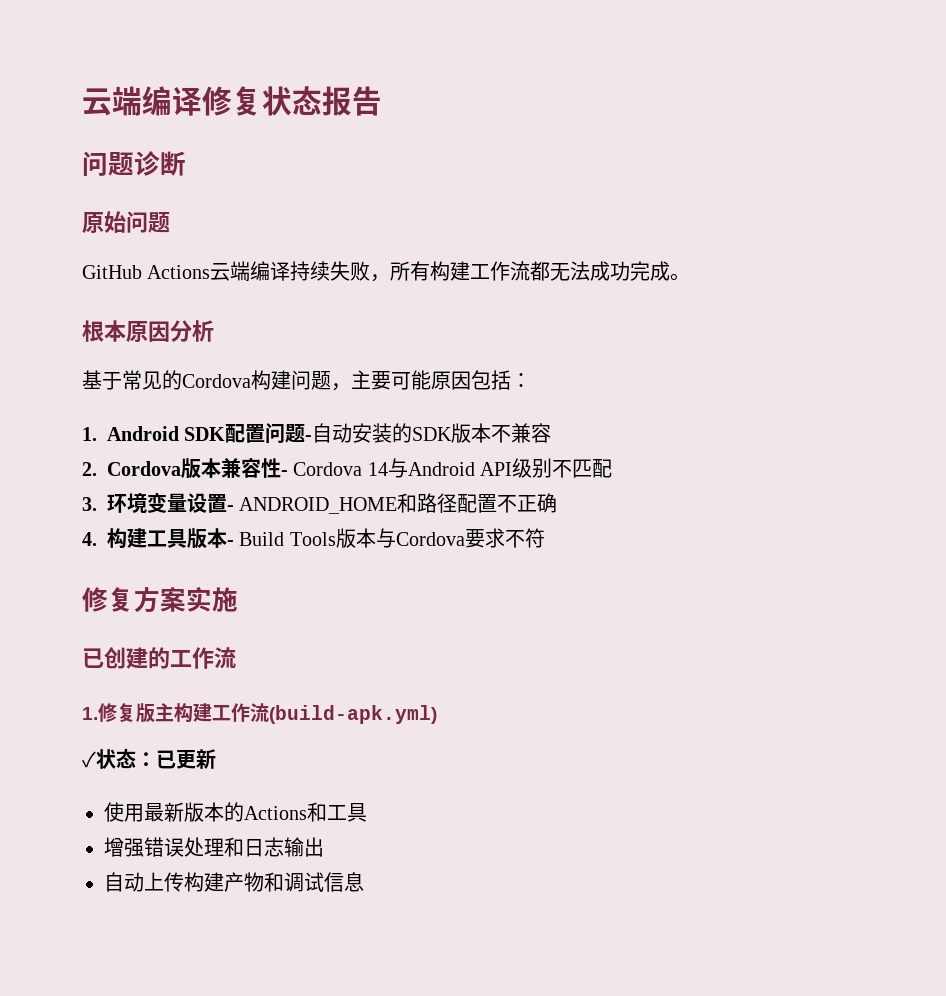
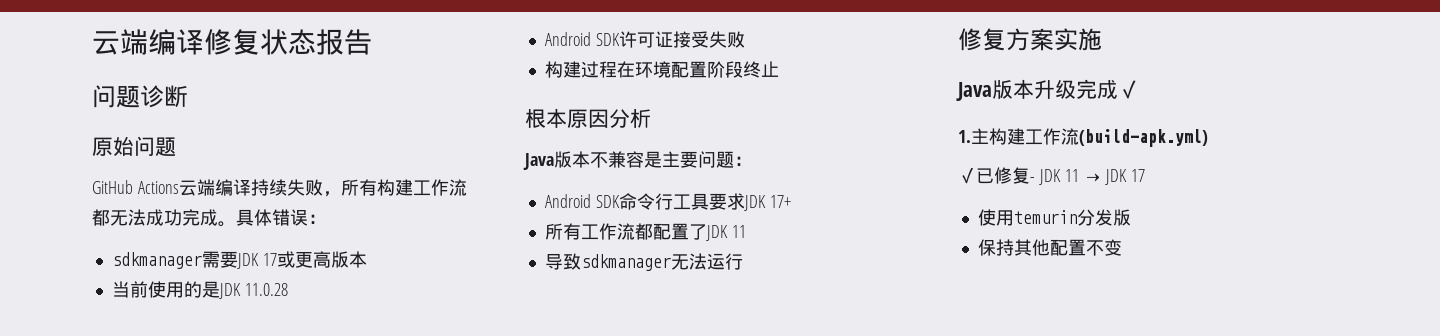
- GitHub Actions云端编译持续失败，所有构建工作流都无法成功完成。
+ GitHub Actions云端编译持续失败，所有构建工作流都无法成功完成。具体错误：
+ sdkmanager需要JDK 17或更高版本
+ 当前使用的是JDK 11.0.28
+ Android SDK许可证接受失败
+ 构建过程在环境配置阶段终止
  根本原因分析
- 基于常见的Cordova构建问题，主要可能原因包括：
- 1. Android SDK配置问题-自动安装的SDK版本不兼容
- 2. Cordova版本兼容性- Cordova 14与Android API级别不匹配
- 3.环境变量设置- ANDROID_HOME和路径配置不正确
- 4.构建工具版本- Build Tools版本与Cordova要求不符
+ Java版本不兼容是主要问题：
+ Android SDK命令行工具要求JDK 17+
+ 所有工作流都配置了JDK 11
+ 导致sdkmanager无法运行
  修复方案实施
- 已创建的工作流
- 1.修复版主构建工作流(build-apk.yml)
+ Java版本升级完成✓
+ 1.主构建工作流(build-apk.yml)
- ✓状态：已更新
- 使用最新版本的Actions和工具
- 增强错误处理和日志输出
- 自动上传构建产物和调试信息
+ ✓已修复- JDK 11 → JDK 17
+ 使用temurin分发版
+ 保持其他配置不变

